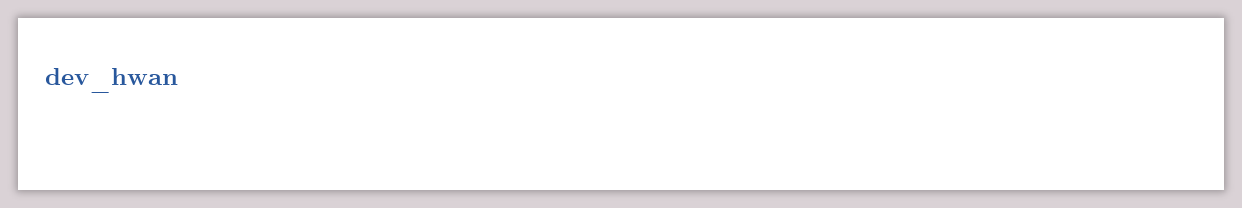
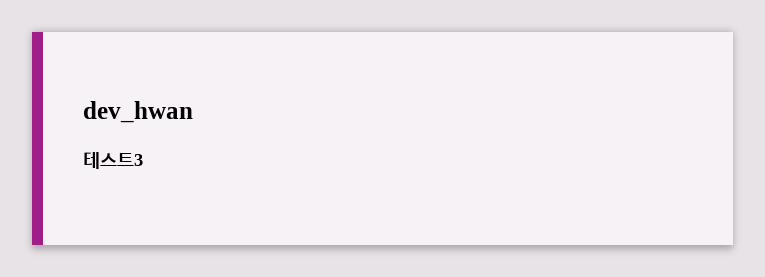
+ 테스트3

